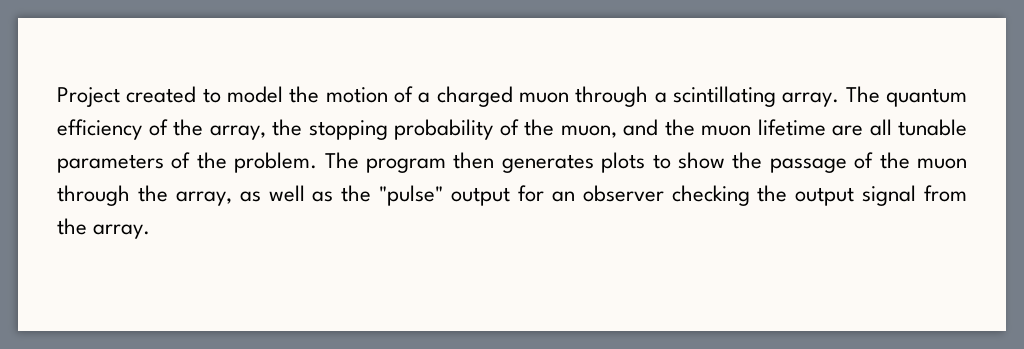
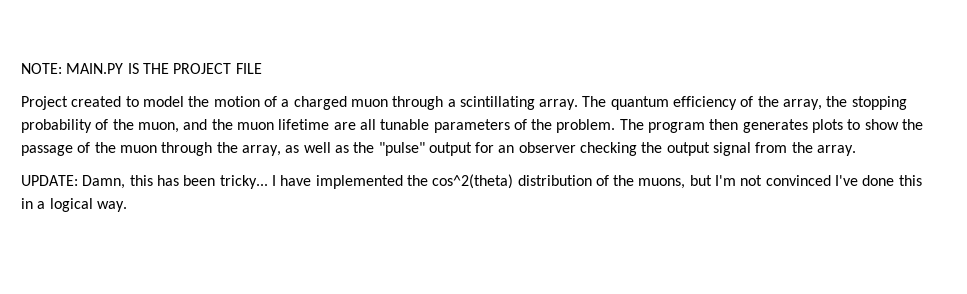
+ NOTE: MAIN.PY IS THE PROJECT FILE
+ UPDATE: Damn, this has been tricky... I have implemented the cos^2(theta) distribution of the muons, but I'm not convinced I've done this in a logical way.

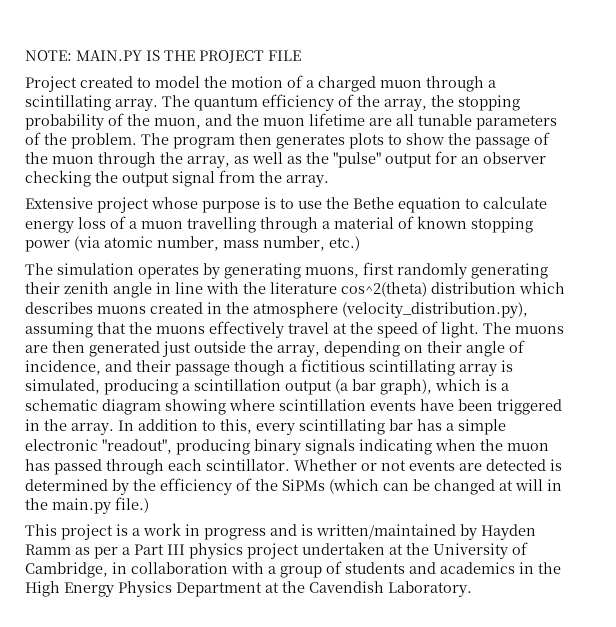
- UPDATE: Damn, this has been tricky... I have implemented the cos^2(theta) distribution of the muons, but I'm not convinced I've done this in a logical way.
+ Extensive project whose purpose is to use the Bethe equation to calculate energy loss of a muon travelling through a material of known stopping power (via atomic number, mass number, etc.)
+ The simulation operates by generating muons, first randomly generating their zenith angle in line with the literature cos^2(theta) distribution which describes muons created in the atmosphere (velocity_distribution.py), assuming that the muons effectively travel at the speed of light. The muons are then generated just outside the array, depending on their angle of incidence, and their passage though a fictitious scintillating array is simulated, producing a scintillation output (a bar graph), which is a schematic diagram showing where scintillation events have been triggered in the array. In addition to this, every scintillating bar has a simple electronic "readout", producing binary signals indicating when the muon has passed through each scintillator. Whether or not events are detected is determined by the efficiency of the SiPMs (which can be changed at will in the main.py file.)
+ This project is a work in progress and is written/maintained by Hayden Ramm as per a Part III physics project undertaken at the University of Cambridge, in collaboration with a group of students and academics in the High Energy Physics Department at the Cavendish Laboratory.

